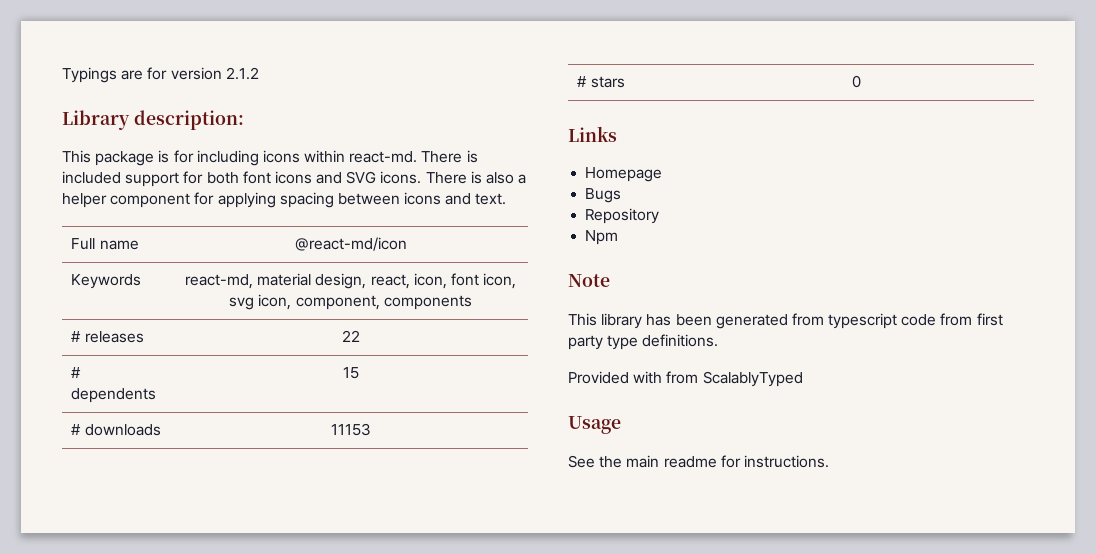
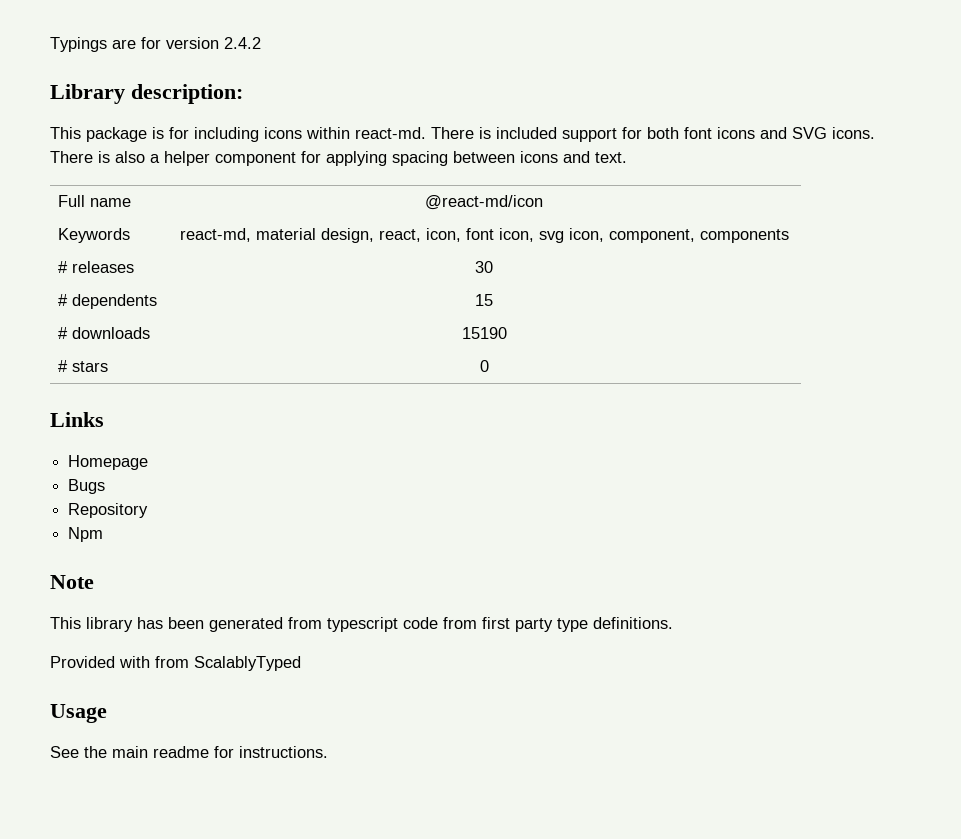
- Typings are for version 2.1.2
+ Typings are for version 2.4.2
- # releases | 22
+ # releases | 30
- # downloads | 11153
+ # downloads | 15190

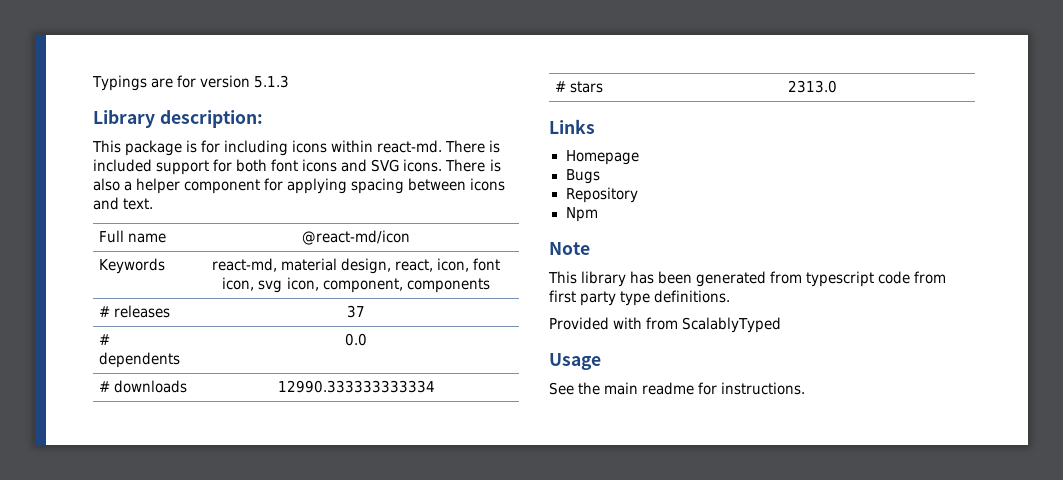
- Typings are for version 2.4.2
+ Typings are for version 5.1.3
- # releases | 30
+ # releases | 37
- # dependents | 15
+ # dependents | 0.0
- # downloads | 15190
+ # downloads | 12990.333333333334
- # stars | 0
+ # stars | 2313.0

